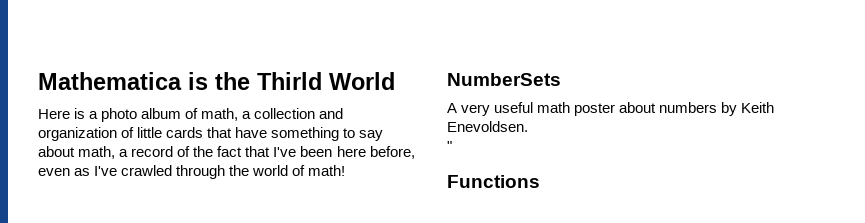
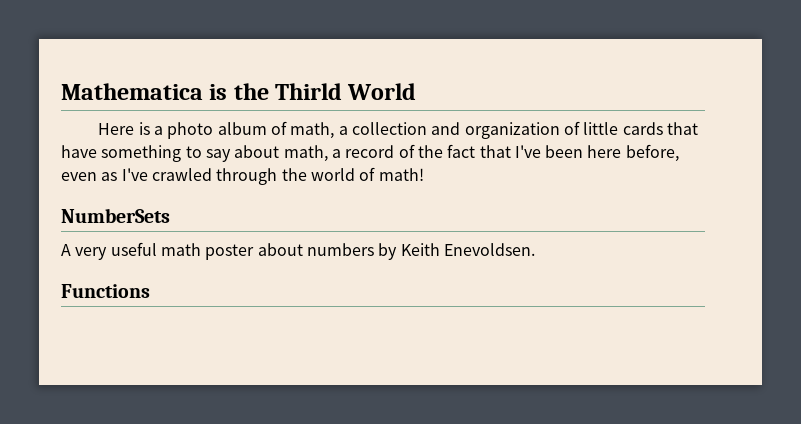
- "

